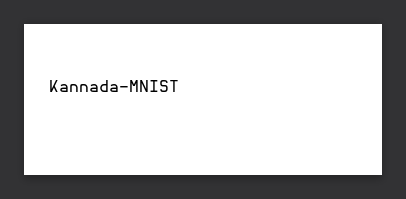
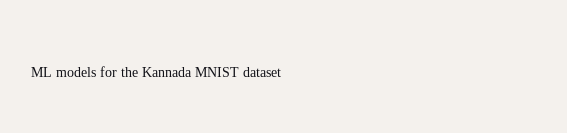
- Kannada-MNIST
+ ML models for the Kannada MNIST dataset

